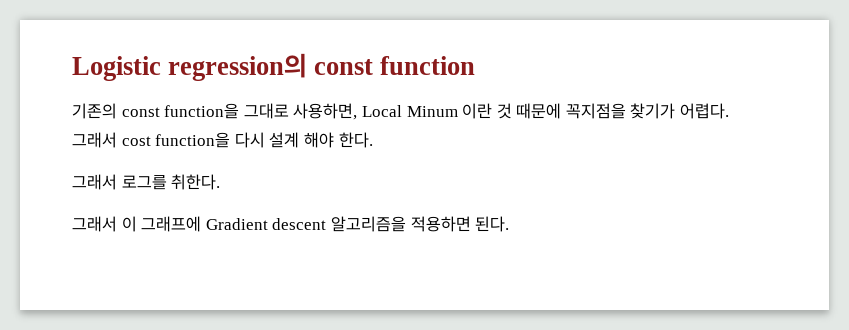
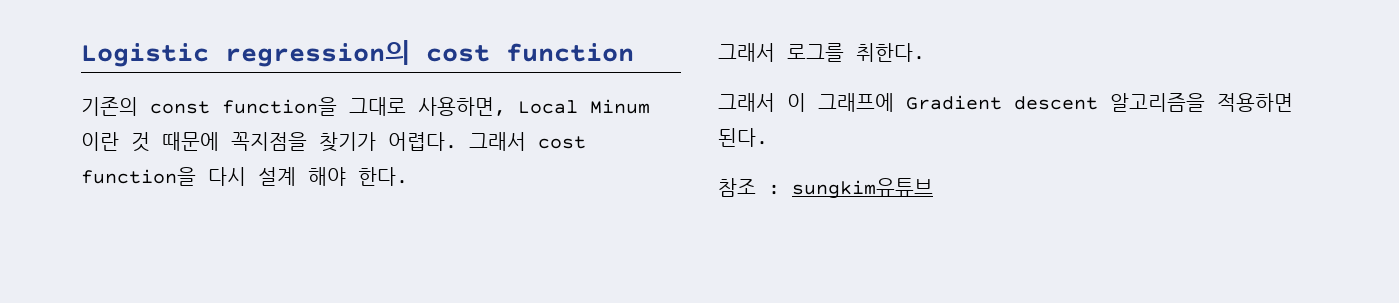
- Logistic regression의 const function
+ Logistic regression의 cost function
+ 참조 : sungkim유튜브

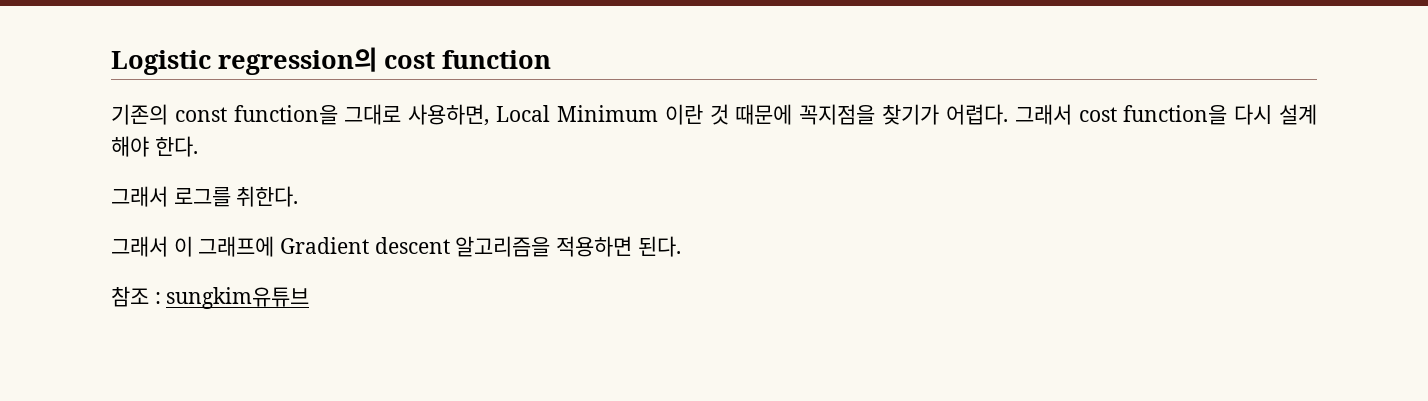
- 기존의 const function을 그대로 사용하면, Local Minum 이란 것 때문에 꼭지점을 찾기가 어렵다.
+ 기존의 const function을 그대로 사용하면, Local Minimum 이란 것 때문에 꼭지점을 찾기가 어렵다.

